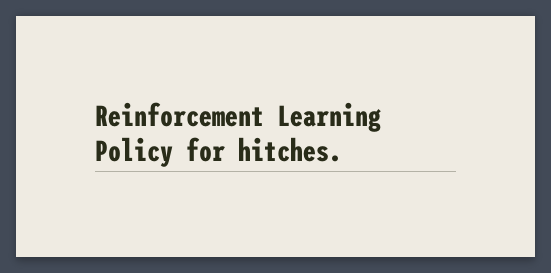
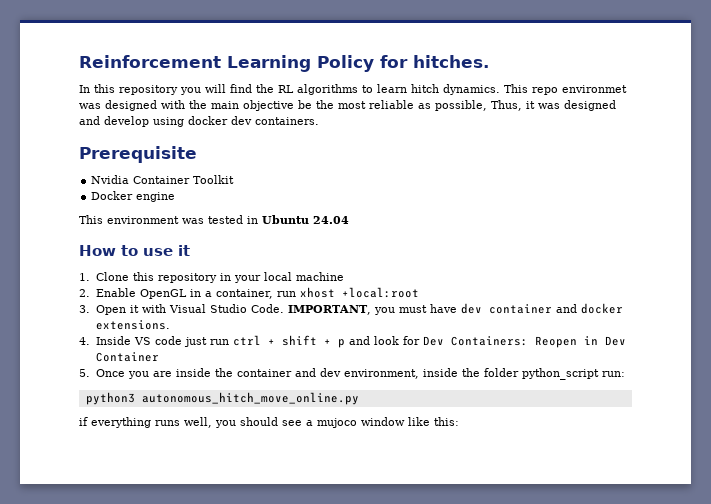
+ In this repository you will find the RL algorithms to learn hitch dynamics. This repo environmet was designed with the main objective be the most reliable as possible, Thus, it was designed and develop using docker dev containers.
+ Prerequisite
+ Nvidia Container Toolkit
+ Docker engine
+ This environment was tested in Ubuntu 24.04
+ How to use it
+ 1. Clone this repository in your local machine
+ 2. Enable OpenGL in a container, run xhost +local:root
+ 3. Open it with Visual Studio Code. IMPORTANT, you must have dev container and docker extensions.
+ 4. Inside VS code just run ctrl + shift + p and look for Dev Containers: Reopen in Dev Container
+ 5. Once you are inside the container and dev environment, inside the folder python_script run:
+ python3 autonomous_hitch_move_online.py
+ if everything runs well, you should see a mujoco window like this:

